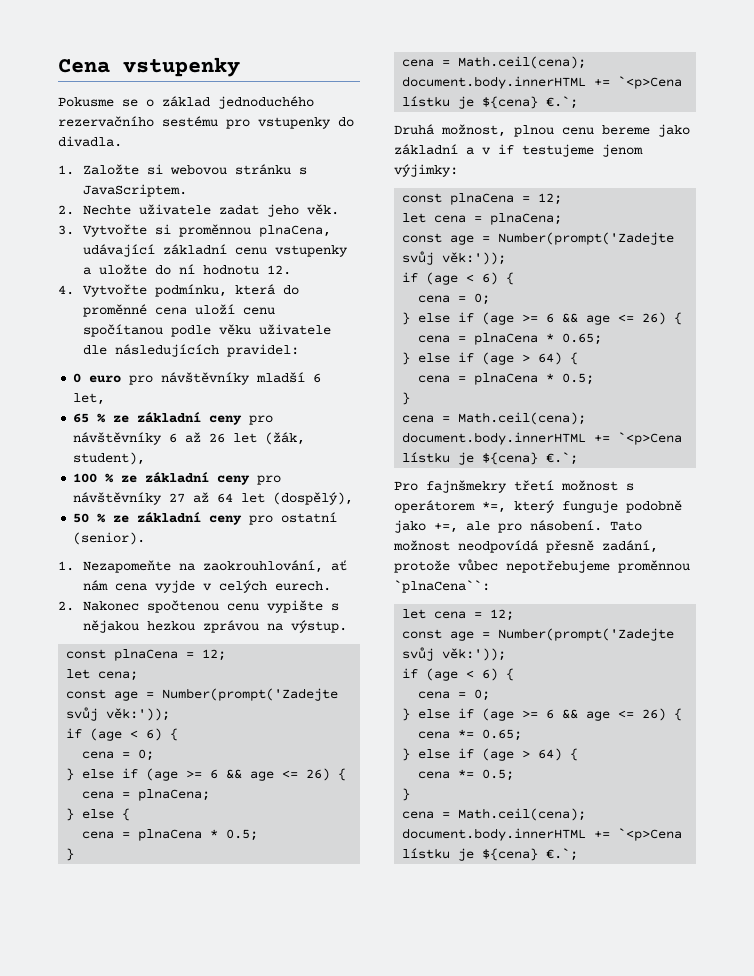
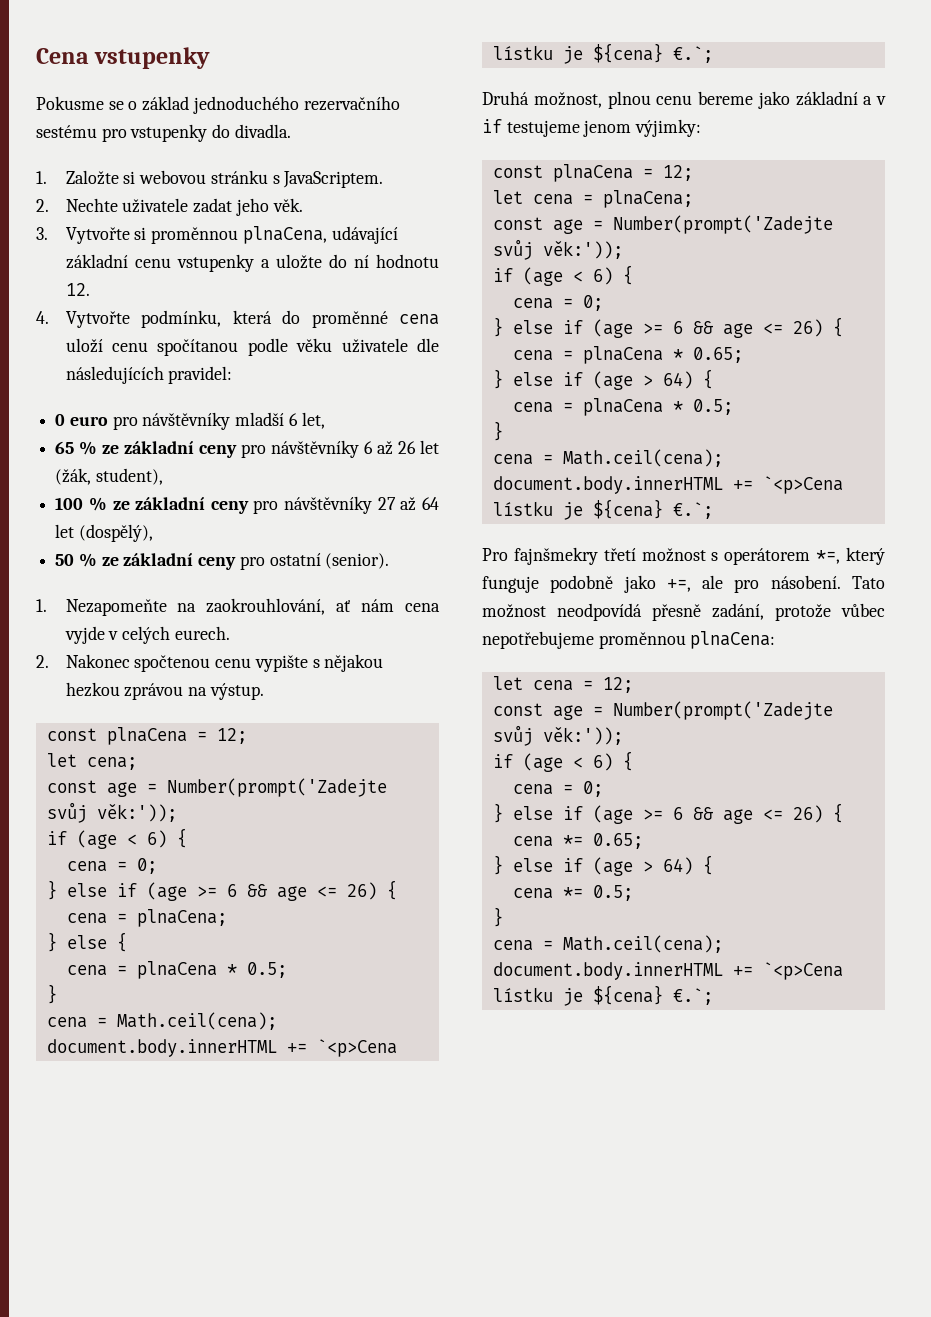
- Tato možnost neodpovídá přesně zadání, protože vůbec nepotřebujeme proměnnou `plnaCena``:
+ Tato možnost neodpovídá přesně zadání, protože vůbec nepotřebujeme proměnnou plnaCena:

